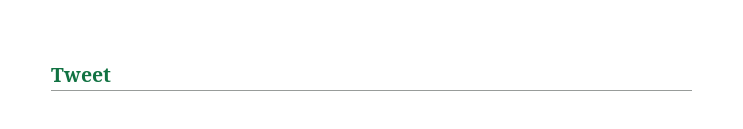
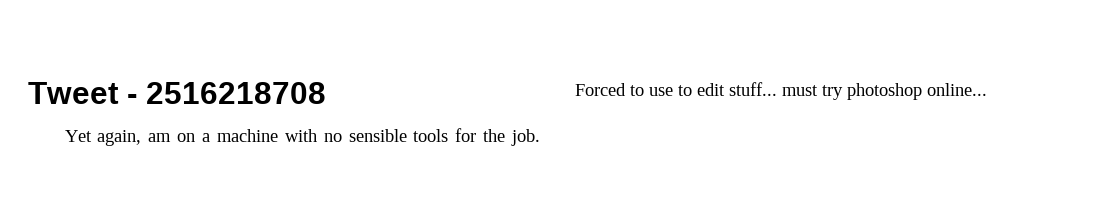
- Tweet
+ Tweet - 2516218708
+ Yet again, am on a machine with no sensible tools for the job. Forced to use to edit stuff... must try photoshop online...

